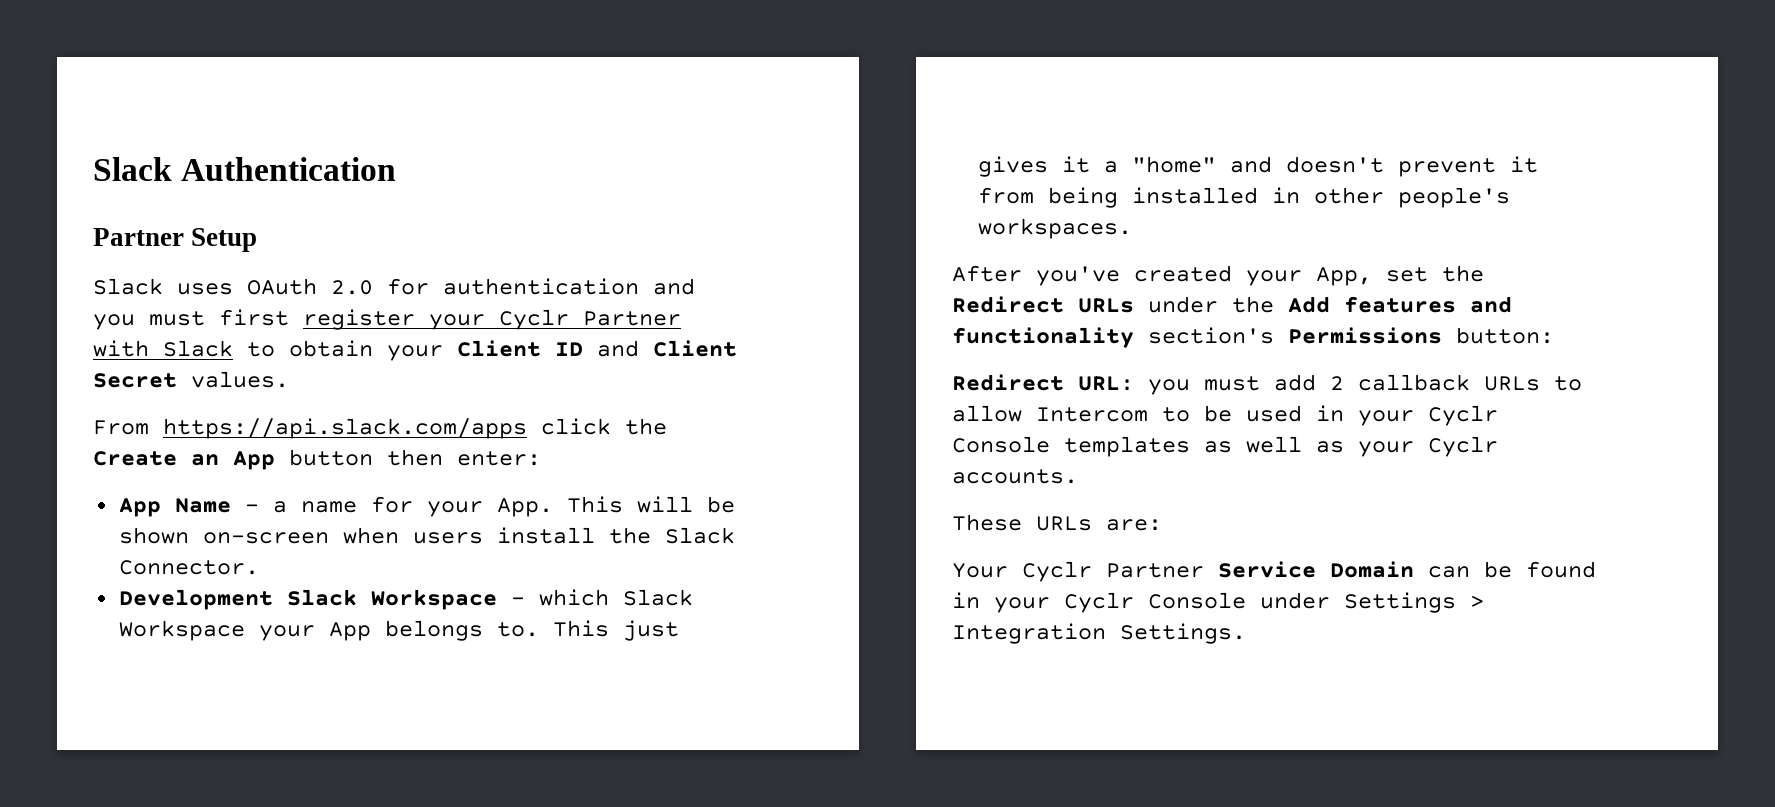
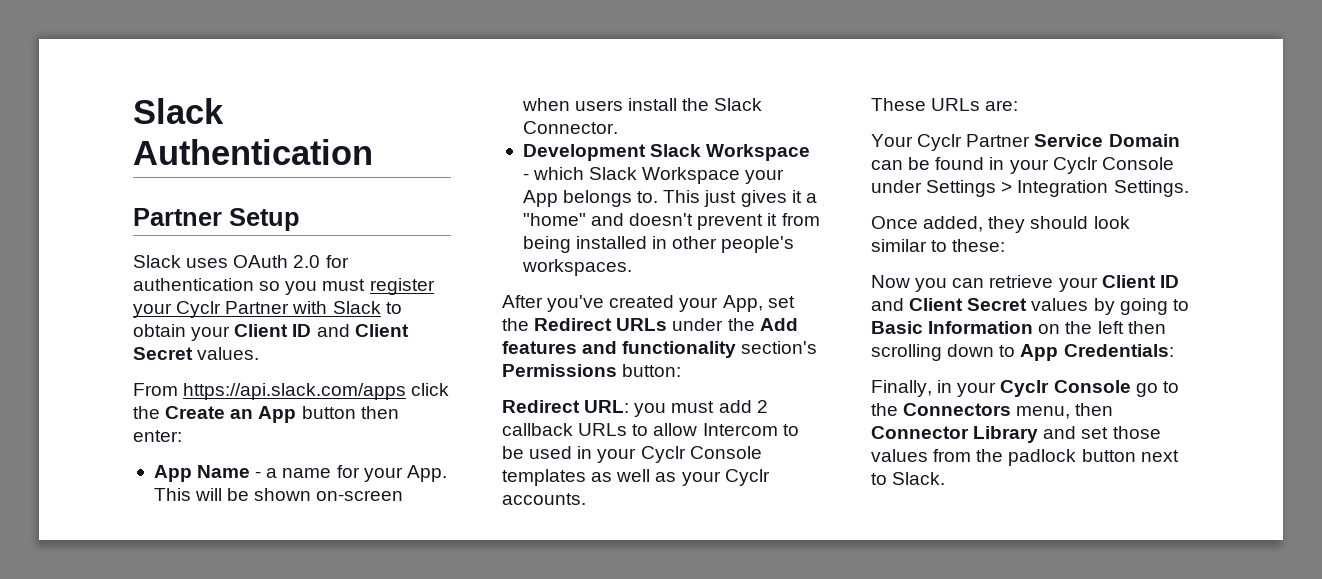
- Slack uses OAuth 2.0 for authentication and you must first register your Cyclr Partner with Slack to obtain your Client ID and Client Secret values.
+ Slack uses OAuth 2.0 for authentication so you must register your Cyclr Partner with Slack to obtain your Client ID and Client Secret values.
+ Once added, they should look similar to these:
+ Now you can retrieve your Client ID and Client Secret values by going to Basic Information on the left then scrolling down to App Credentials:
+ Finally, in your Cyclr Console go to the Connectors menu, then Connector Library and set those values from the padlock button next to Slack.

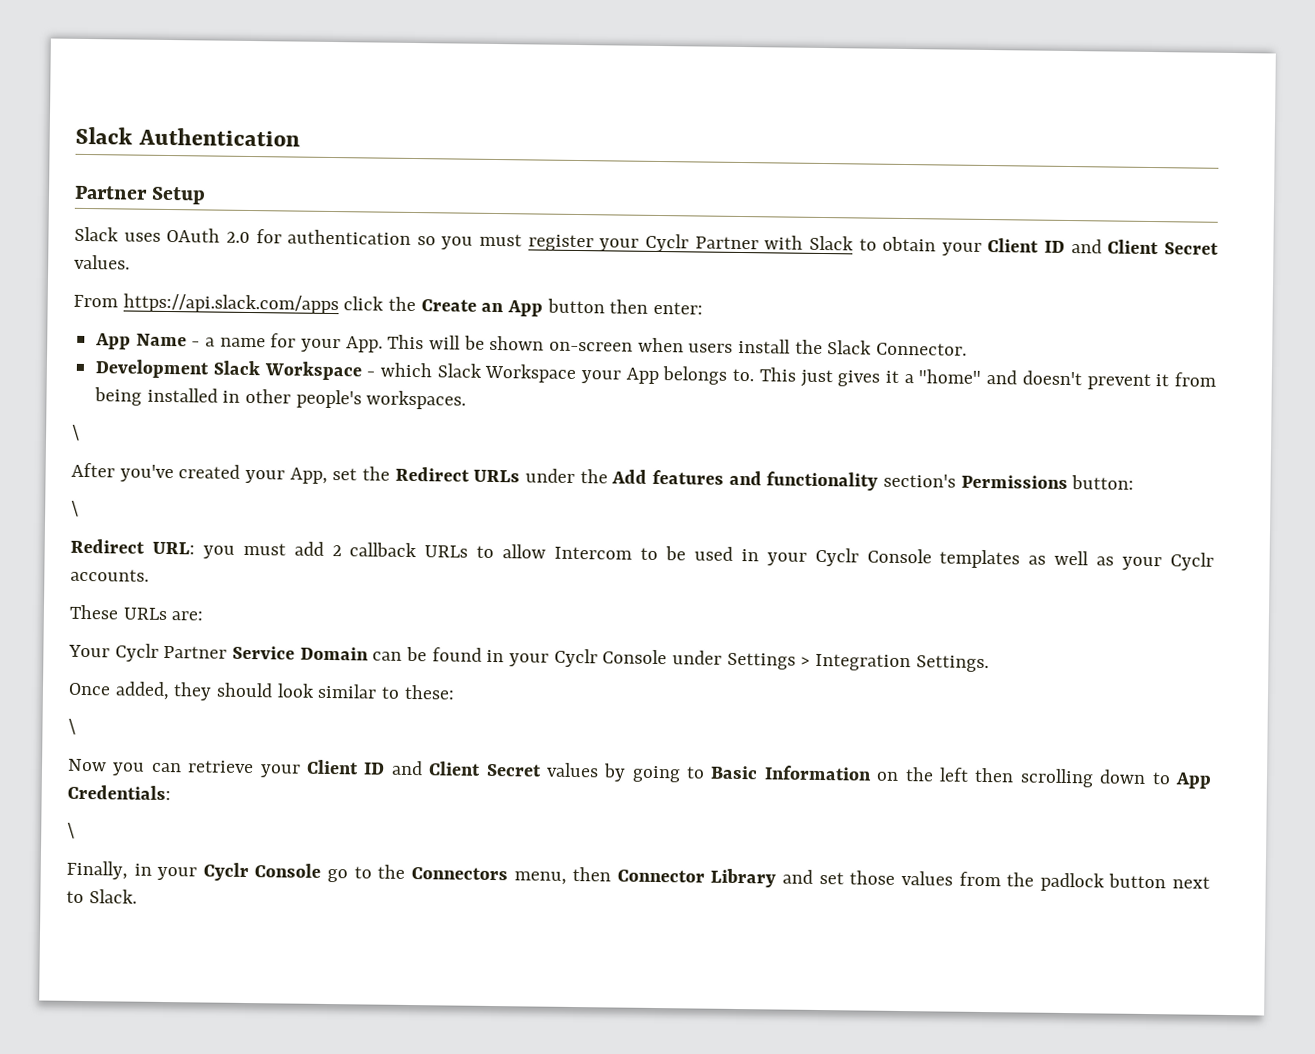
  This just gives it a "home" and doesn't prevent it from being installed in other people's workspaces.
+ \
  After you've created your App, set the Redirect URLs under the Add features and functionality section's Permissions button:
+ \
  Once added, they should look similar to these:
+ \
  Now you can retrieve your Client ID and Client Secret values by going to Basic Information on the left then scrolling down to App Credentials:
+ \

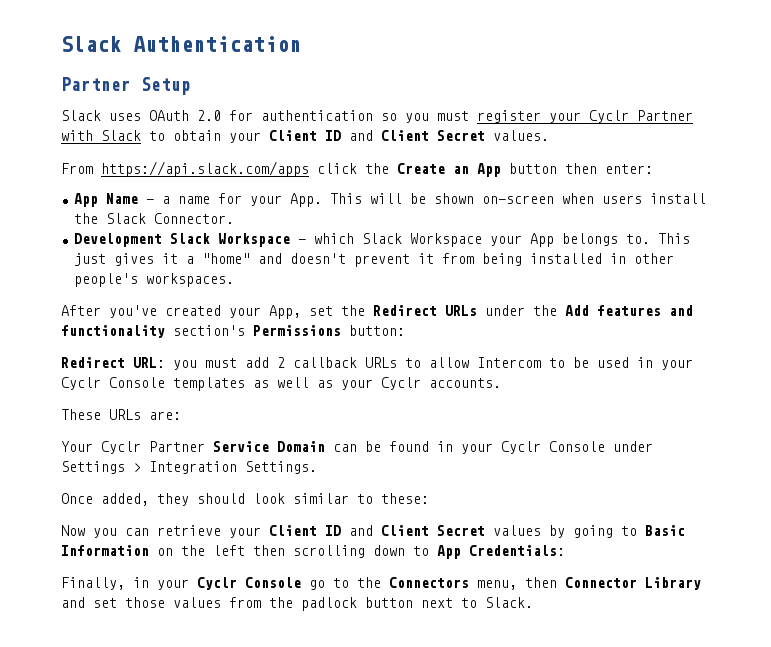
  This just gives it a "home" and doesn't prevent it from being installed in other people's workspaces.
- \
  After you've created your App, set the Redirect URLs under the Add features and functionality section's Permissions button:
- \
  Once added, they should look similar to these:
- \
  Now you can retrieve your Client ID and Client Secret values by going to Basic Information on the left then scrolling down to App Credentials:
- \

